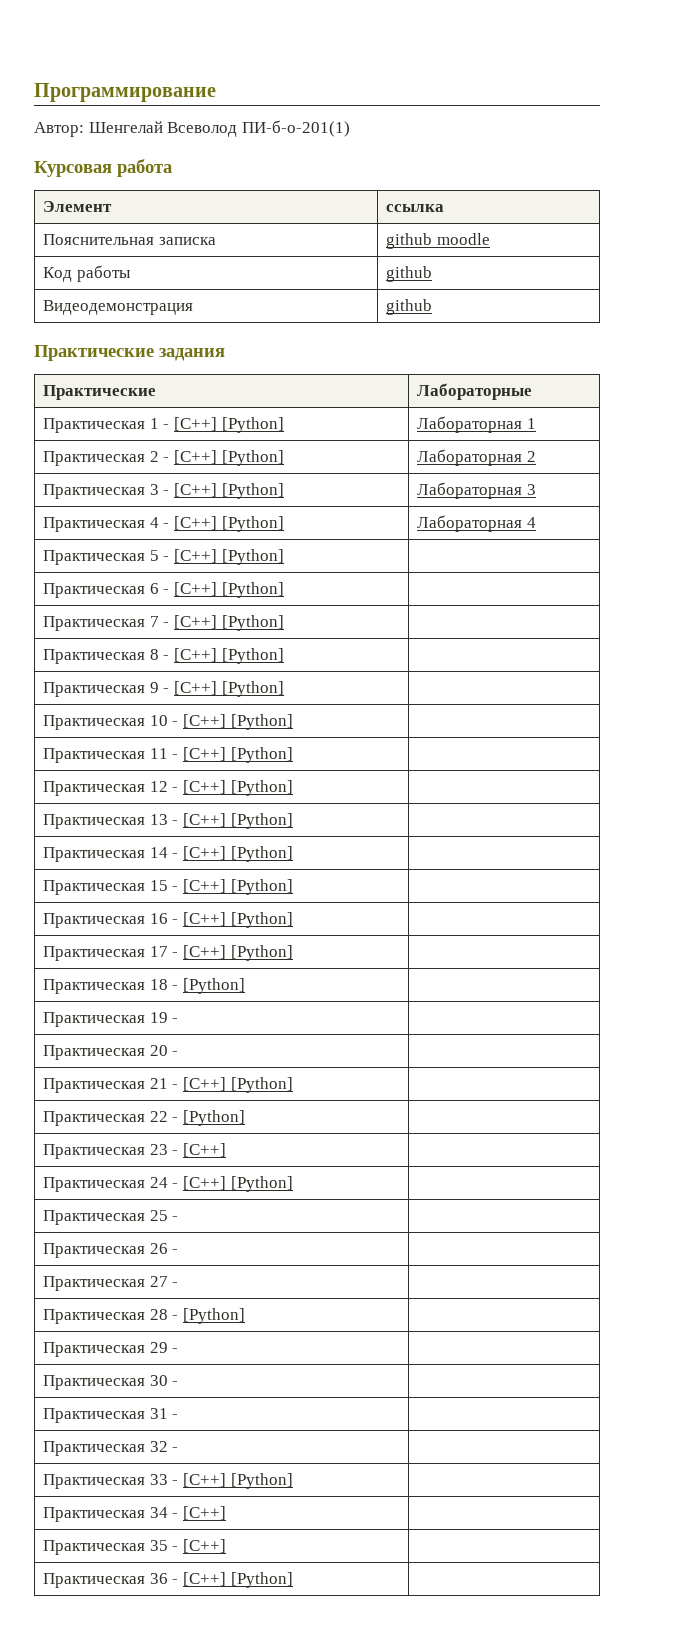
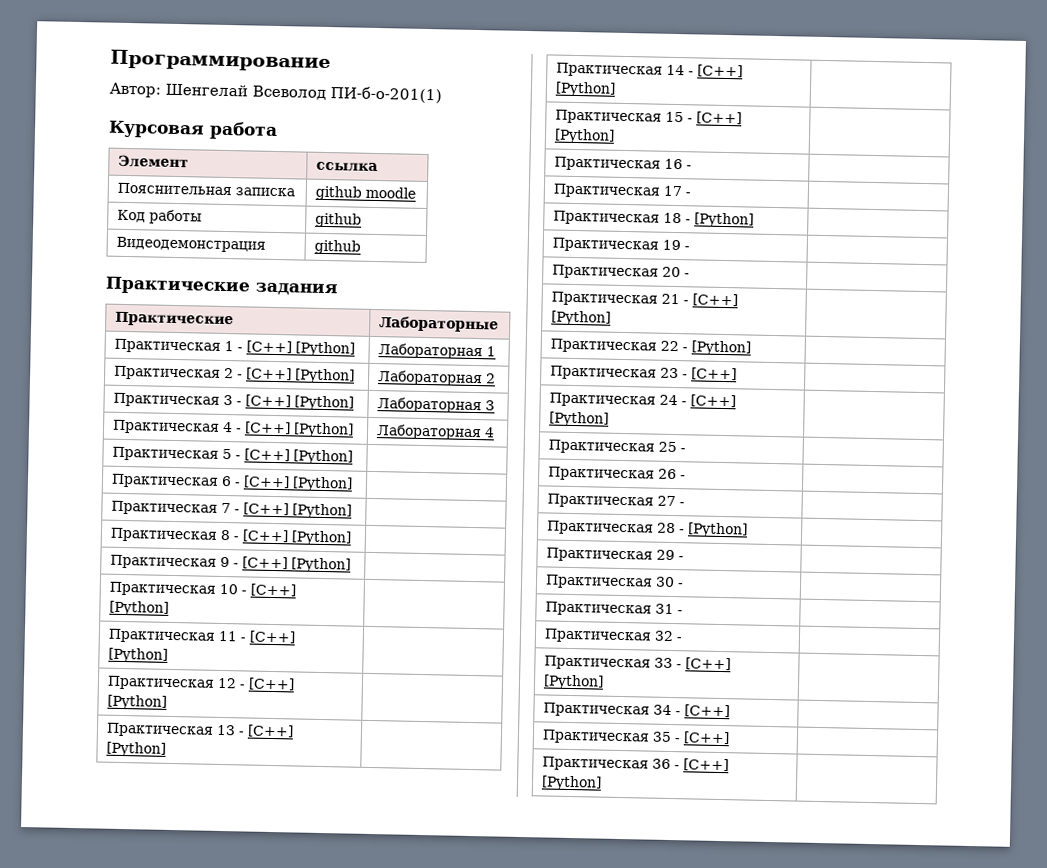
- Практическая 16 - [C++] [Python] |
+ Практическая 16 - |
- Практическая 17 - [C++] [Python] |
+ Практическая 17 - |

